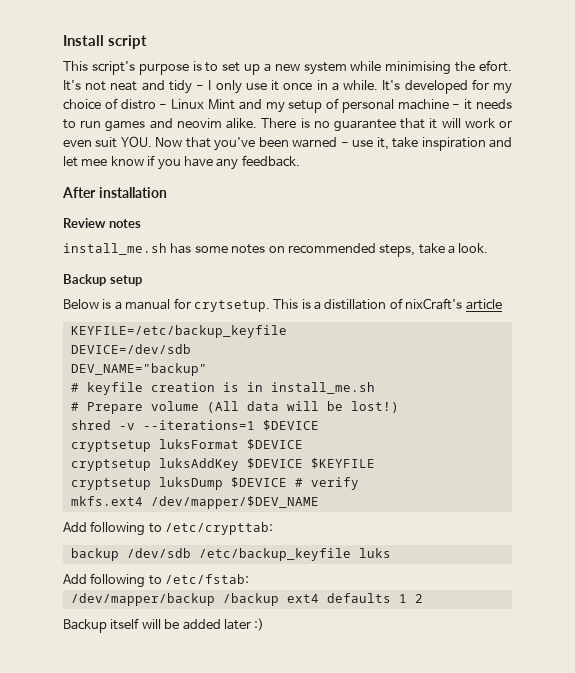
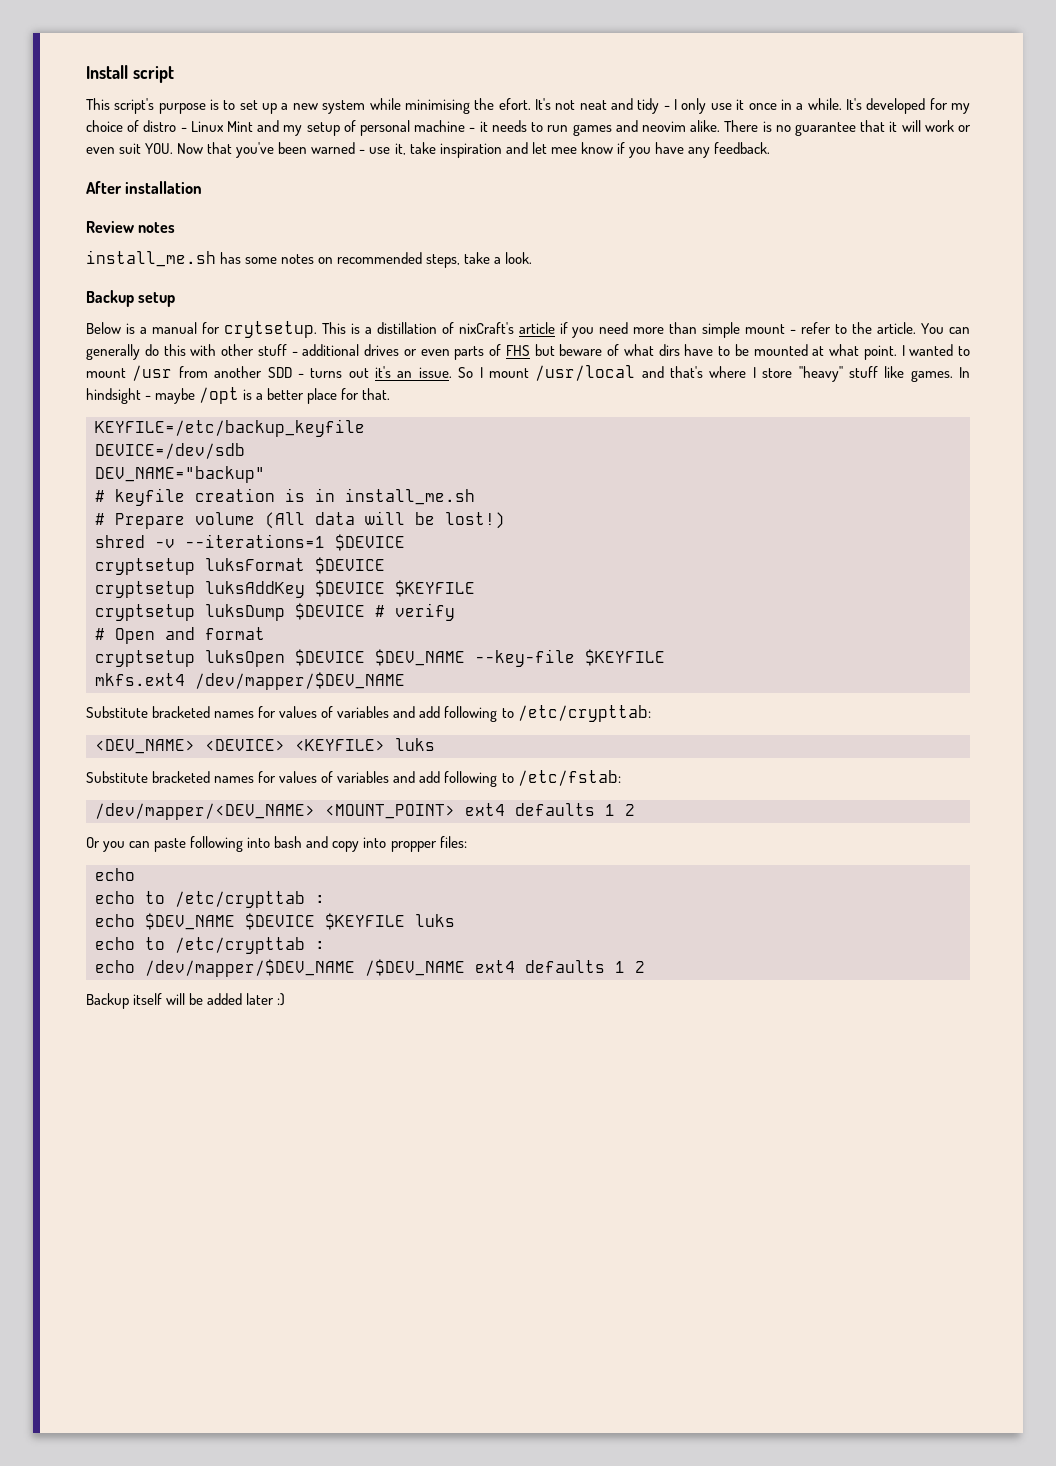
- This is a distillation of nixCraft's article
+ This is a distillation of nixCraft's article if you need more than simple mount - refer to the article. You can generally do this with other stuff - additional drives or even parts of FHS but beware of what dirs have to be mounted at what point. I wanted to mount /usr from another SDD - turns out it's an issue. So I mount /usr/local and that's where I store "heavy" stuff like games. In hindsight - maybe /opt is a better place for that.
+ # Open and format
+ cryptsetup luksOpen $DEVICE $DEV_NAME --key-file $KEYFILE
  mkfs.ext4 /dev/mapper/$DEV_NAME
- Add following to /etc/crypttab:
- backup /dev/sdb /etc/backup_keyfile luks
- Add following to /etc/fstab:
- /dev/mapper/backup /backup ext4 defaults 1 2
+ Substitute bracketed names for values of variables and add following to /etc/crypttab:
+ <DEV_NAME> <DEVICE> <KEYFILE> luks
+ Substitute bracketed names for values of variables and add following to /etc/fstab:
+ /dev/mapper/<DEV_NAME> <MOUNT_POINT> ext4 defaults 1 2
+ Or you can paste following into bash and copy into propper files:
+ echo
+ echo to /etc/crypttab :
+ echo $DEV_NAME $DEVICE $KEYFILE luks
+ echo to /etc/crypttab :
+ echo /dev/mapper/$DEV_NAME /$DEV_NAME ext4 defaults 1 2

